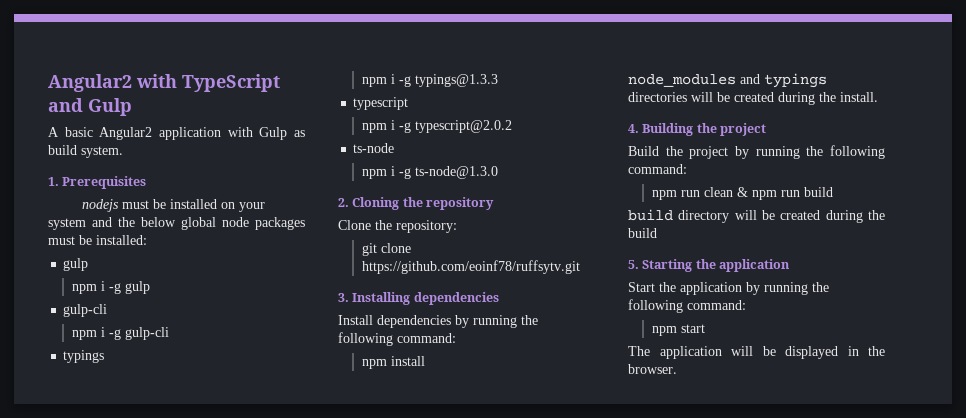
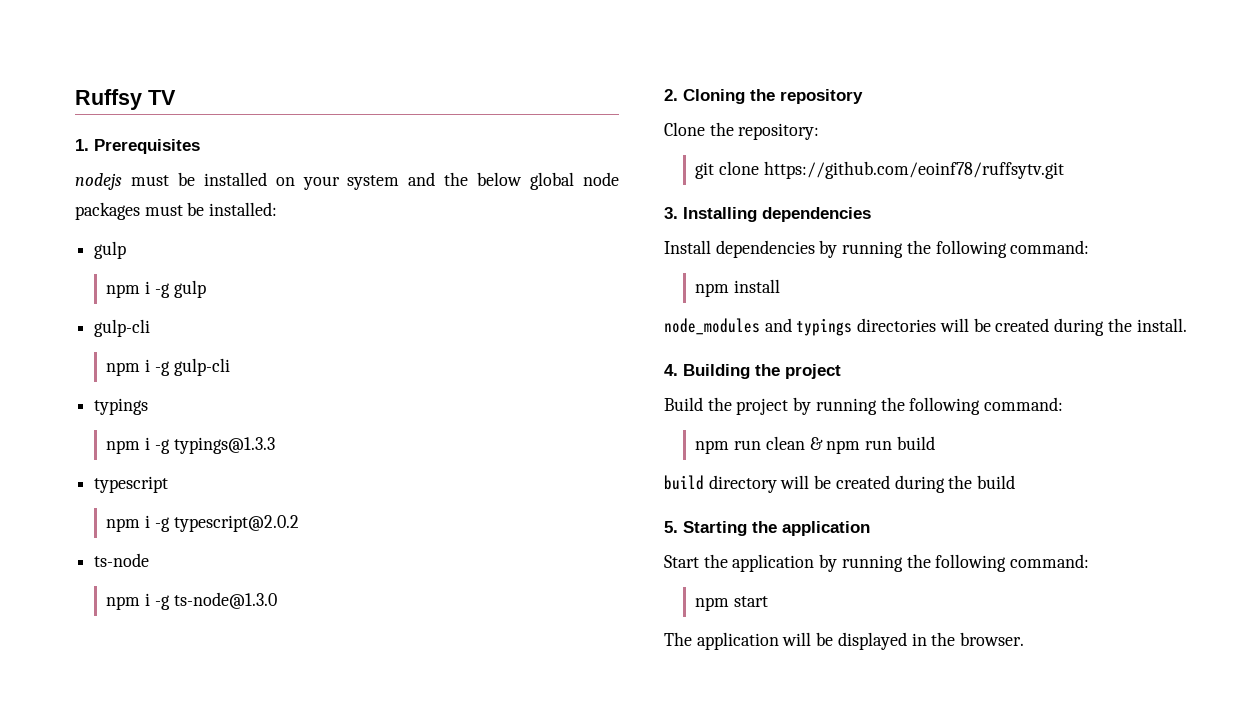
- Angular2 with TypeScript and Gulp
- A basic Angular2 application with Gulp as build system.
+ Ruffsy TV

